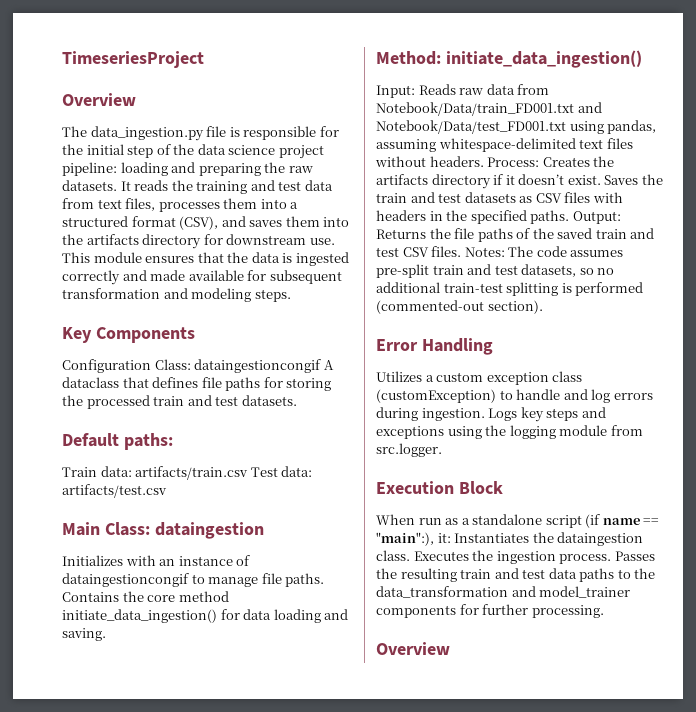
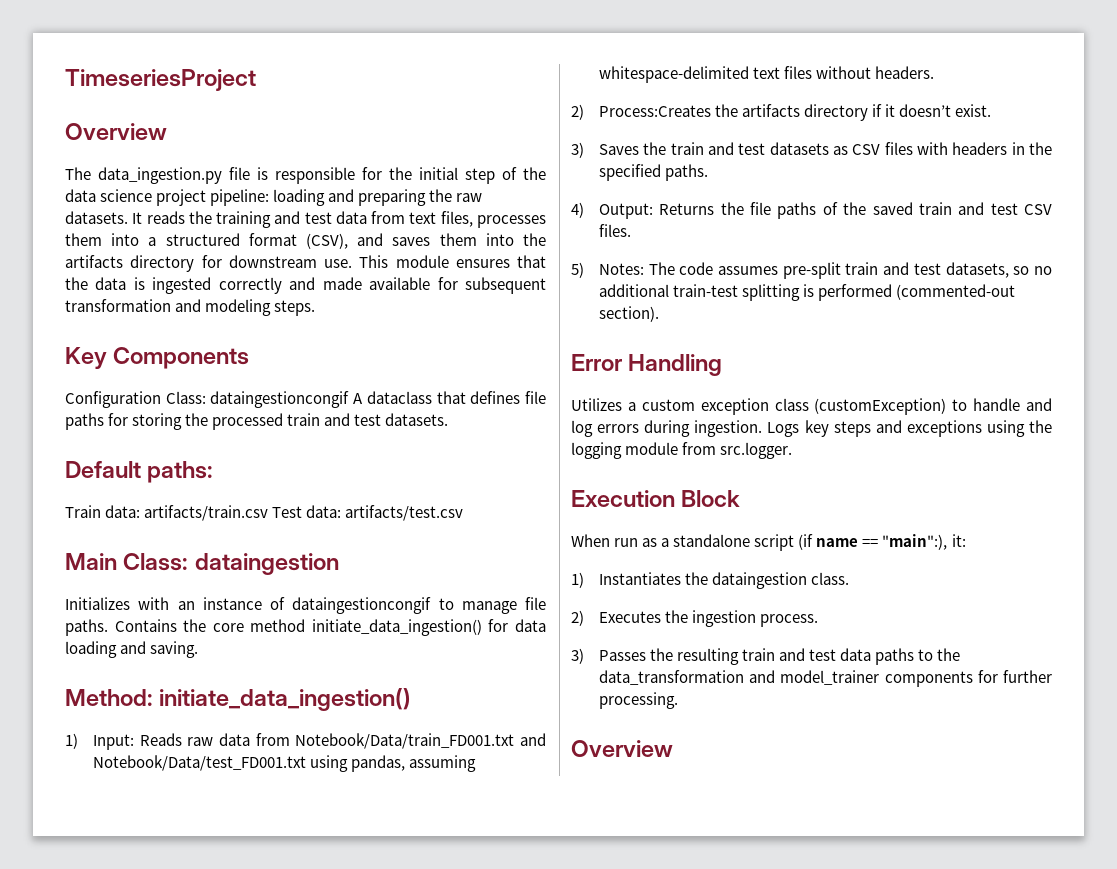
- Input:
+ 1) Input:
- Reads raw data from Notebook/Data/train_FD001.txt and Notebook/Data/test_FD001.txt using pandas, assuming whitespace-delimited text files without headers. Process: Creates the artifacts directory if it doesn’t exist. Saves the train and test datasets as CSV files with headers in the specified paths. Output:
+ Reads raw data from Notebook/Data/train_FD001.txt and Notebook/Data/test_FD001.txt using pandas, assuming whitespace-delimited text files without headers.
+ 2) Process:Creates the artifacts directory if it doesn’t exist.
+ 3) Saves the train and test datasets as CSV files with headers in the specified paths.
+ 4) Output:
- Returns the file paths of the saved train and test CSV files. Notes:
+ Returns the file paths of the saved train and test CSV files.
+ 5) Notes:
- When run as a standalone script (if name == "main":), it: Instantiates the dataingestion class. Executes the ingestion process. Passes the resulting train and test data paths to the data_transformation and model_trainer components for further processing.
+ When run as a standalone script (if name == "main":), it:
+ 1) Instantiates the dataingestion class.
+ 2) Executes the ingestion process.
+ 3) Passes the resulting train and test data paths to the data_transformation and model_trainer components for further processing.

